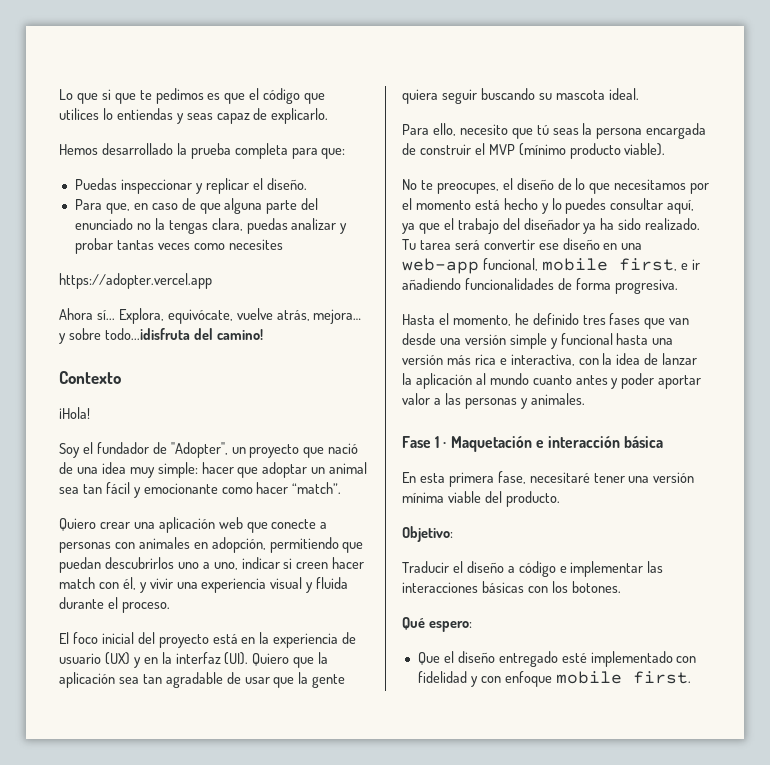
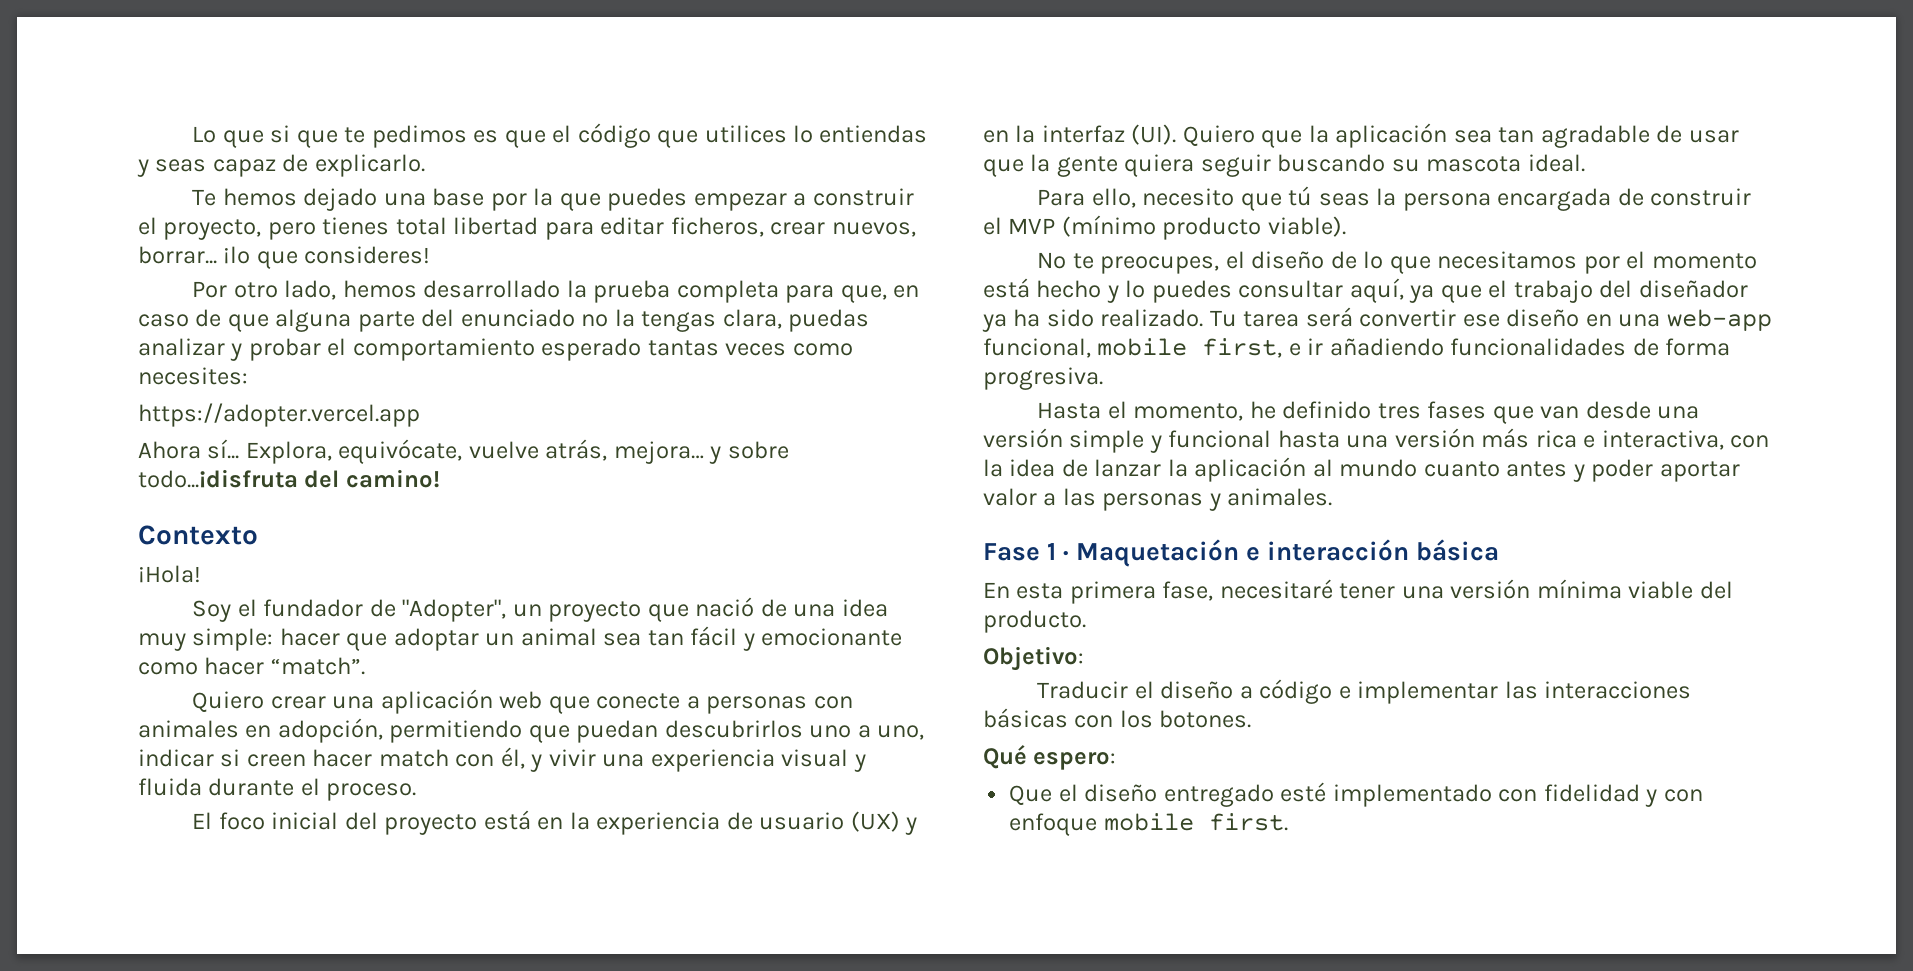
- Hemos desarrollado la prueba completa para que:
- Puedas inspeccionar y replicar el diseño.
- Para que, en caso de que alguna parte del enunciado no la tengas clara, puedas analizar y probar tantas veces como necesites
+ Te hemos dejado una base por la que puedes empezar a construir el proyecto, pero tienes total libertad para editar ficheros, crear nuevos, borrar... ¡lo que consideres!
+ Por otro lado, hemos desarrollado la prueba completa para que, en caso de que alguna parte del enunciado no la tengas clara, puedas analizar y probar el comportamiento esperado tantas veces como necesites:

